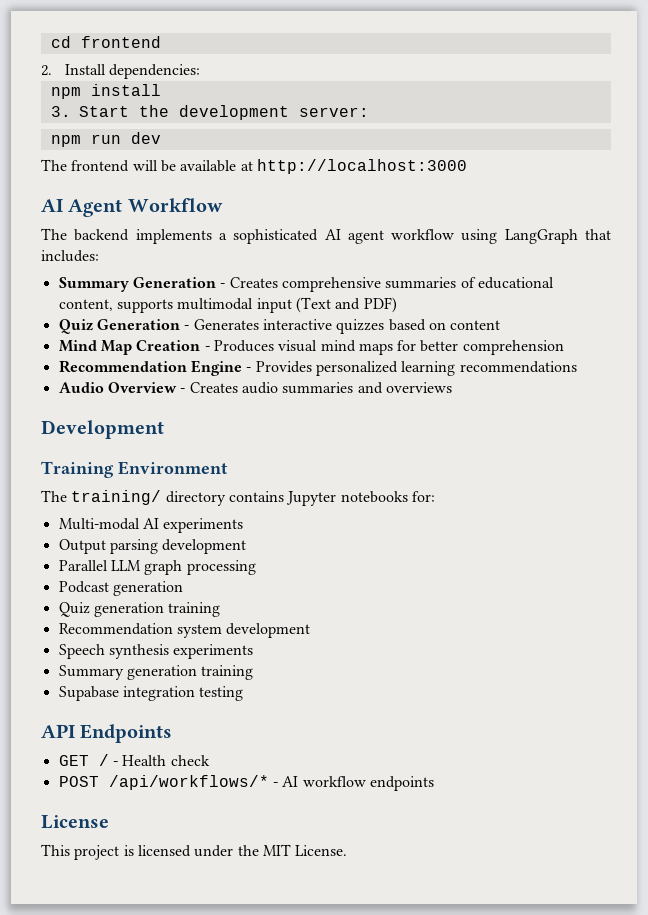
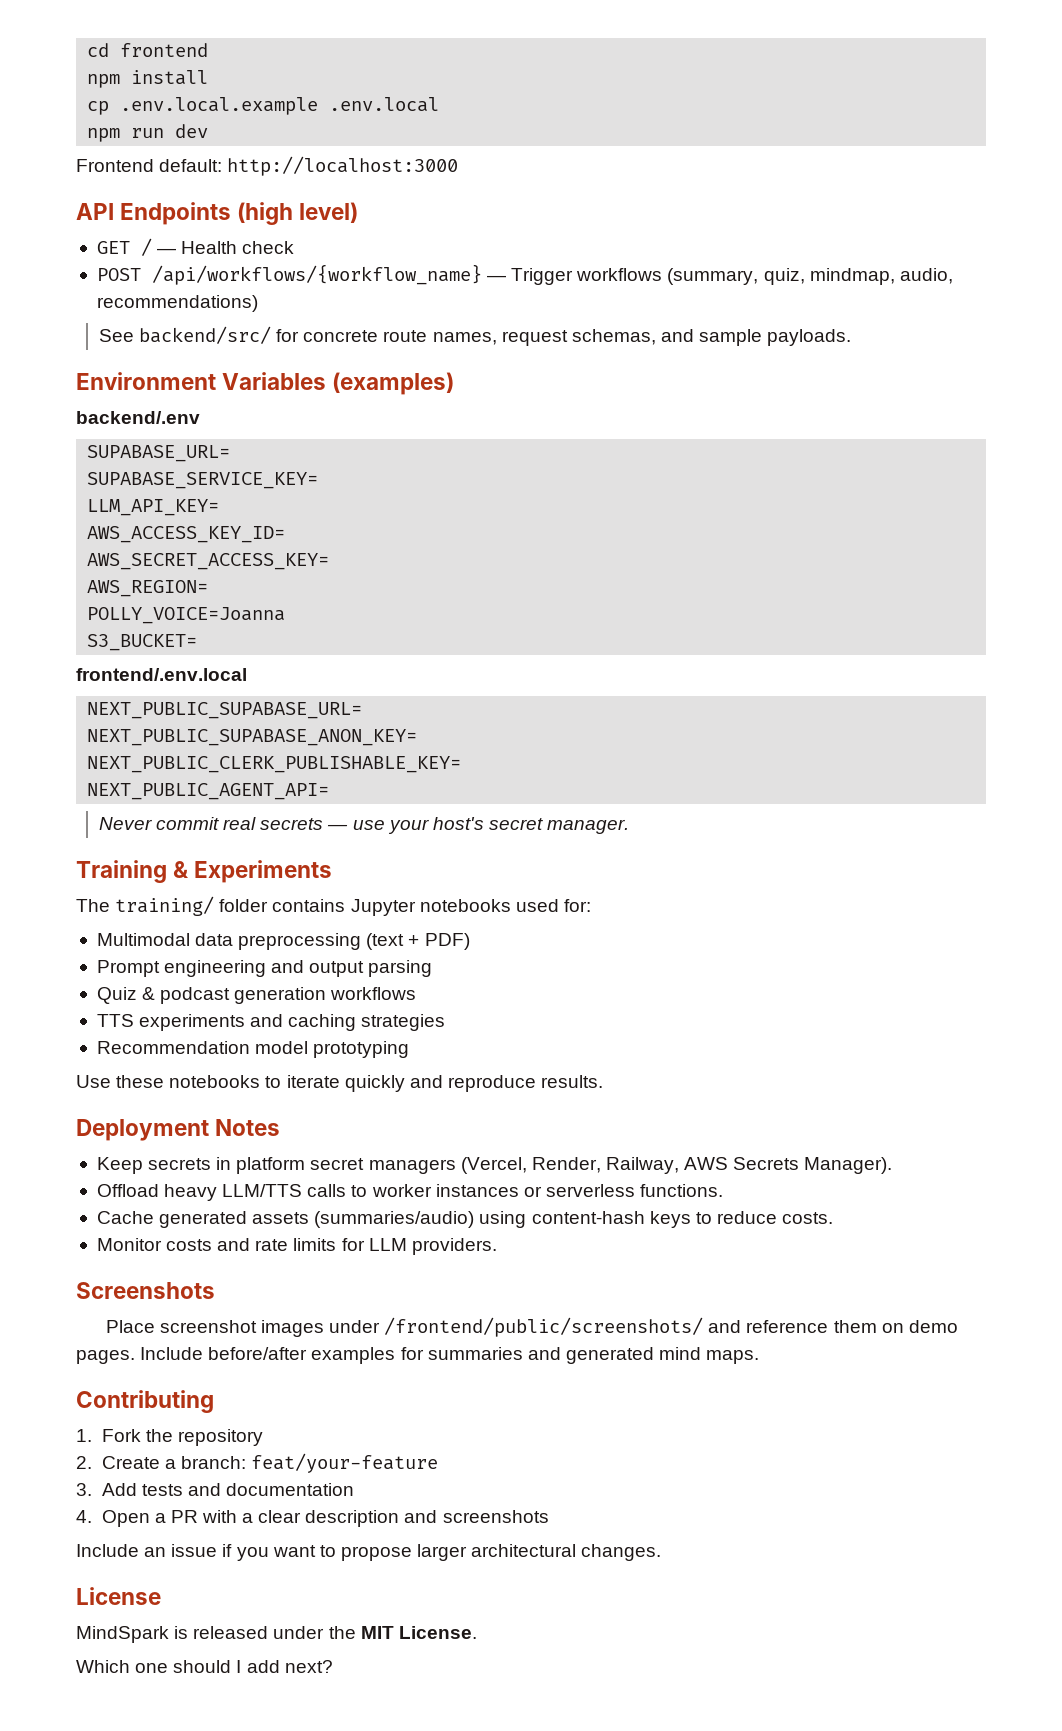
- 2. Install dependencies:
- 3. Start the development server:
+ cp .env.local.example .env.local
  npm run dev
- The frontend will be available at http://localhost:3000
- AI Agent Workflow
- The backend implements a sophisticated AI agent workflow using LangGraph that includes:
- Summary Generation - Creates comprehensive summaries of educational content, supports multimodal input (Text and PDF)
- Quiz Generation - Generates interactive quizzes based on content
- Mind Map Creation - Produces visual mind maps for better comprehension
- Recommendation Engine - Provides personalized learning recommendations
- Audio Overview - Creates audio summaries and overviews
- Development
- Training Environment
- The training/ directory contains Jupyter notebooks for:
- Multi-modal AI experiments
- Output parsing development
- Parallel LLM graph processing
- Podcast generation
- Quiz generation training
- Recommendation system development
- Speech synthesis experiments
- Summary generation training
- Supabase integration testing
+ Frontend default: http://localhost:3000
- API Endpoints
+ API Endpoints (high level)
- GET / - Health check
+ GET / — Health check
- POST /api/workflows/* - AI workflow endpoints
+ POST /api/workflows/{workflow_name} — Trigger workflows (summary, quiz, mindmap, audio, recommendations)
+ See backend/src/ for concrete route names, request schemas, and sample payloads.
+ Environment Variables (examples)
+ backend/.env
+ SUPABASE_URL=
+ SUPABASE_SERVICE_KEY=
+ LLM_API_KEY=
+ AWS_ACCESS_KEY_ID=
+ AWS_SECRET_ACCESS_KEY=
+ AWS_REGION=
+ POLLY_VOICE=Joanna
+ S3_BUCKET=
+ frontend/.env.local
+ NEXT_PUBLIC_SUPABASE_URL=
+ NEXT_PUBLIC_SUPABASE_ANON_KEY=
+ NEXT_PUBLIC_CLERK_PUBLISHABLE_KEY=
+ NEXT_PUBLIC_AGENT_API=
+ Never commit real secrets — use your host's secret manager.
+ Training & Experiments
+ The training/ folder contains Jupyter notebooks used for:
+ Multimodal data preprocessing (text + PDF)
+ Prompt engineering and output parsing
+ Quiz & podcast generation workflows
+ TTS experiments and caching strategies
+ Recommendation model prototyping
+ Use these notebooks to iterate quickly and reproduce results.
+ Deployment Notes
+ Keep secrets in platform secret managers (Vercel, Render, Railway, AWS Secrets Manager).
+ Offload heavy LLM/TTS calls to worker instances or serverless functions.
+ Cache generated assets (summaries/audio) using content-hash keys to reduce costs.
+ Monitor costs and rate limits for LLM providers.
+ Screenshots
+ Place screenshot images under /frontend/public/screenshots/ and reference them on demo pages. Include before/after examples for summaries and generated mind maps.
+ Contributing
+ 1. Fork the repository
+ 2. Create a branch: feat/your-feature
+ 3. Add tests and documentation
+ 4. Open a PR with a clear description and screenshots
+ Include an issue if you want to propose larger architectural changes.
  License
- This project is licensed under the MIT License.
+ MindSpark is released under the MIT License.
+ Which one should I add next?

